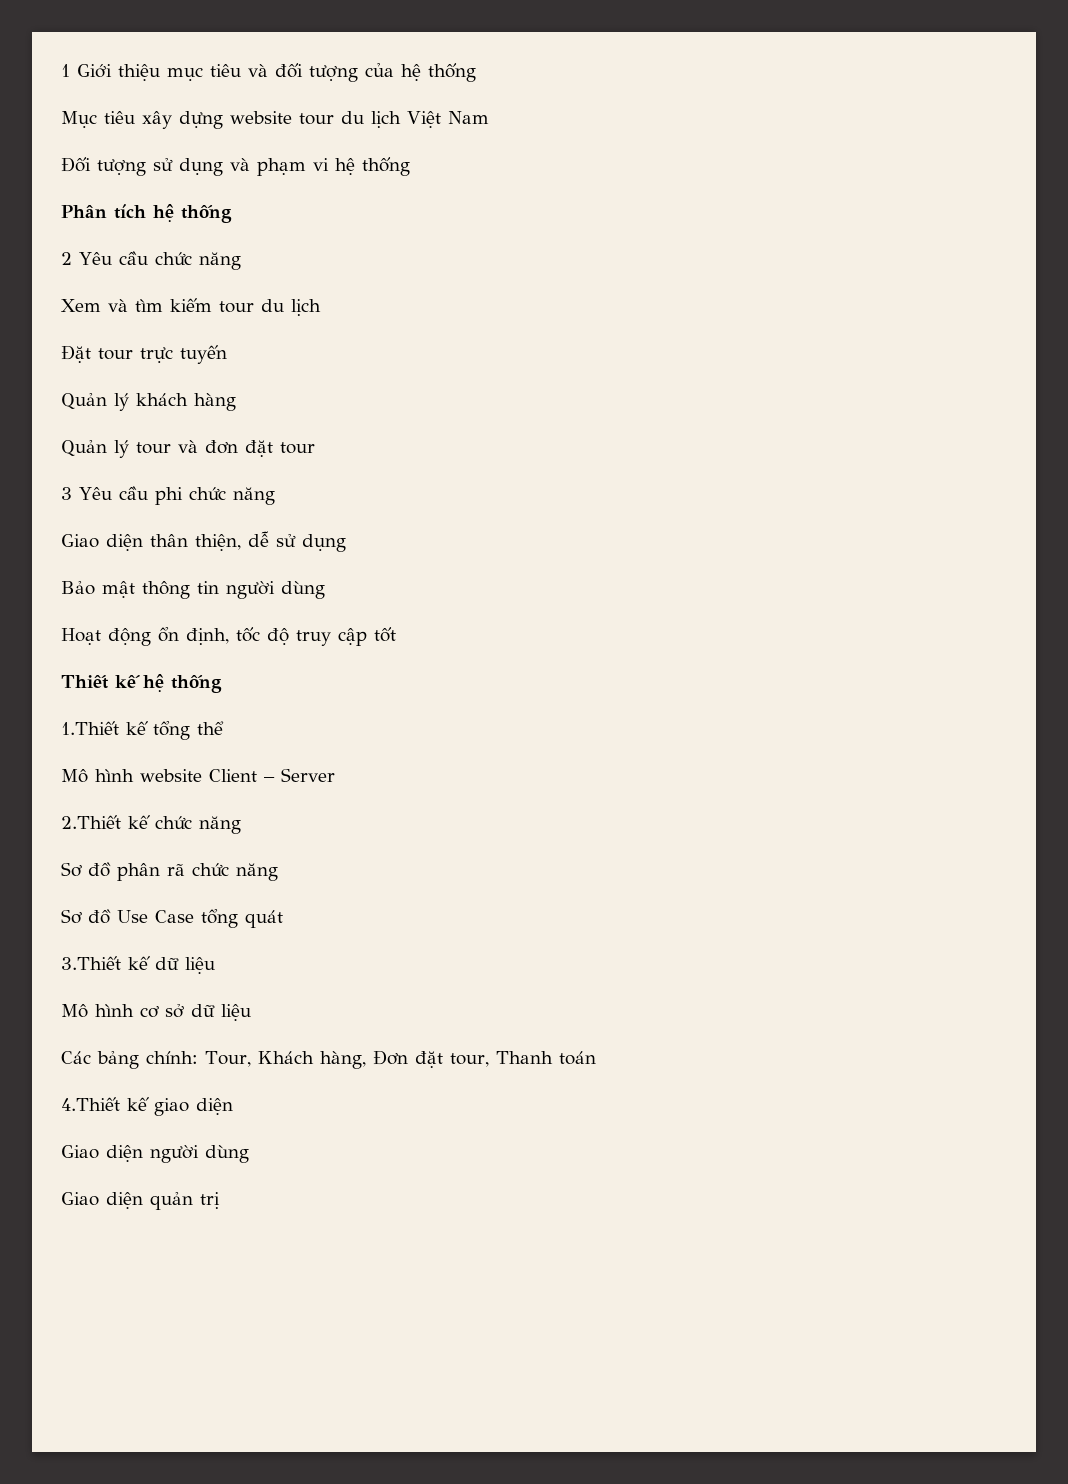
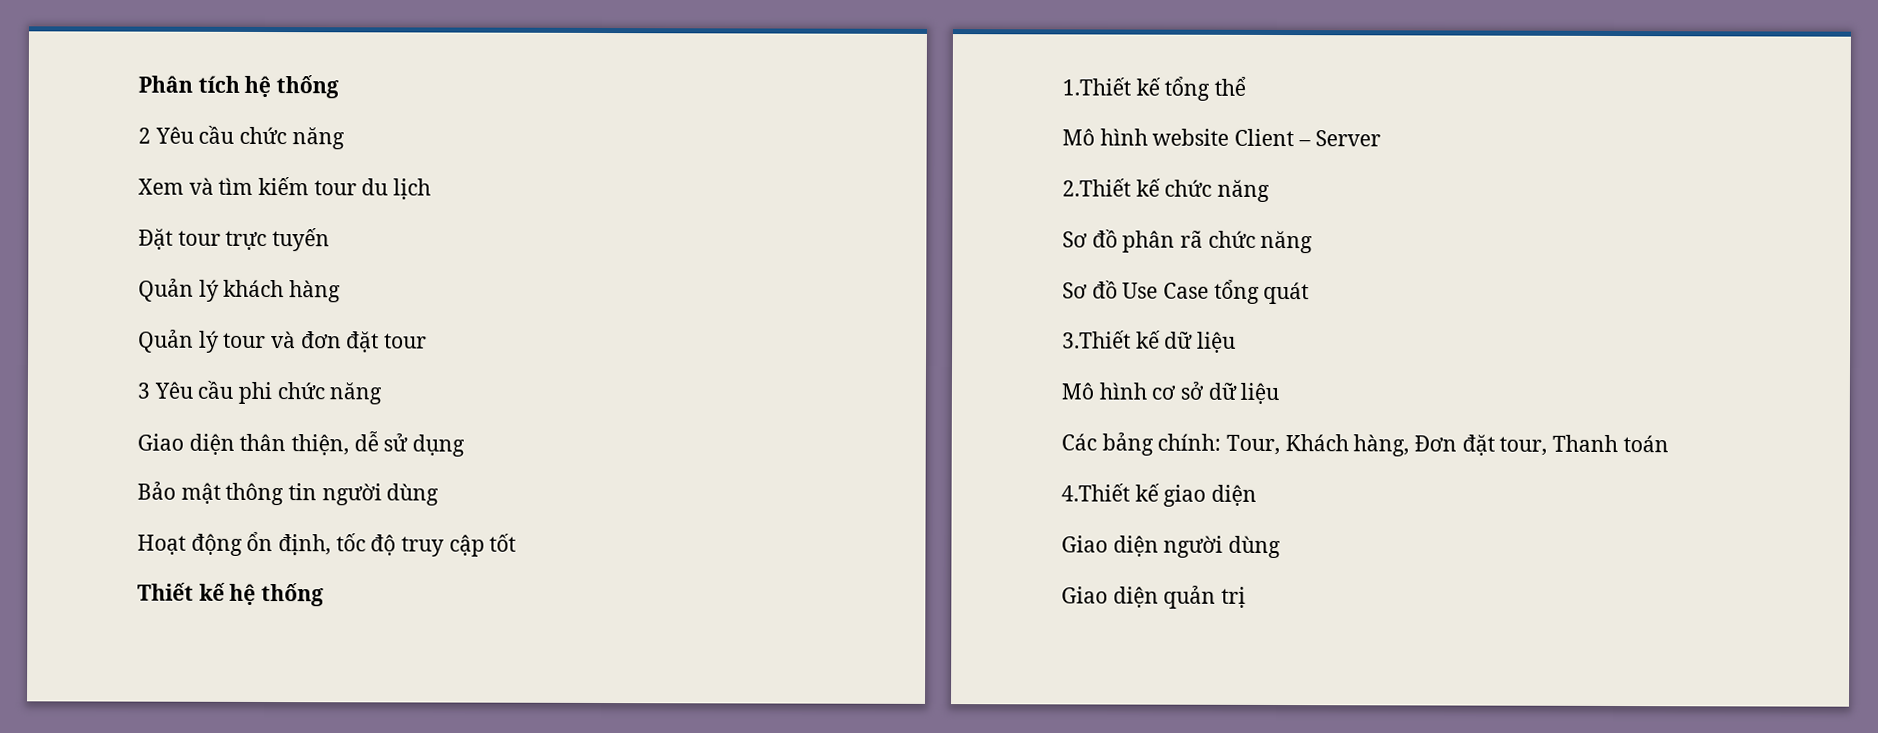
- 1 Giới thiệu mục tiêu và đối tượng của hệ thống
- Mục tiêu xây dựng website tour du lịch Việt Nam
- Đối tượng sử dụng và phạm vi hệ thống

